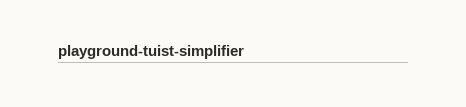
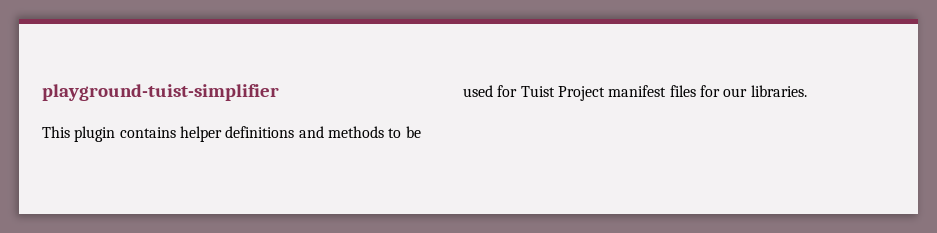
+ This plugin contains helper definitions and methods to be used for Tuist Project manifest files for our libraries.

